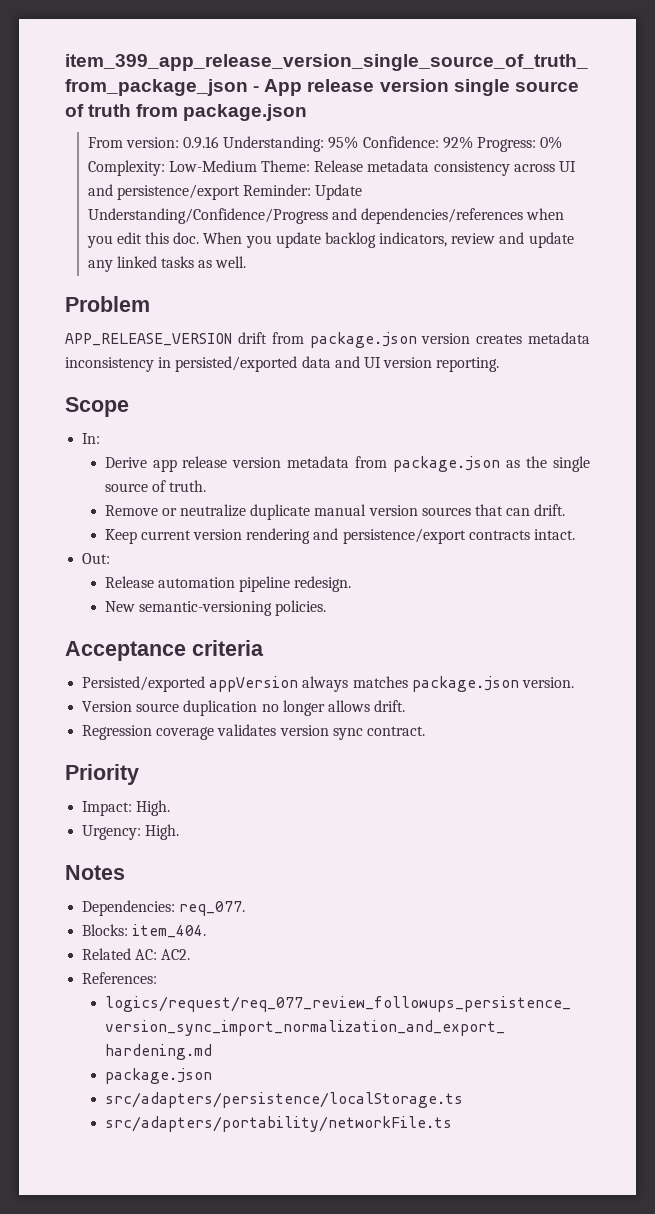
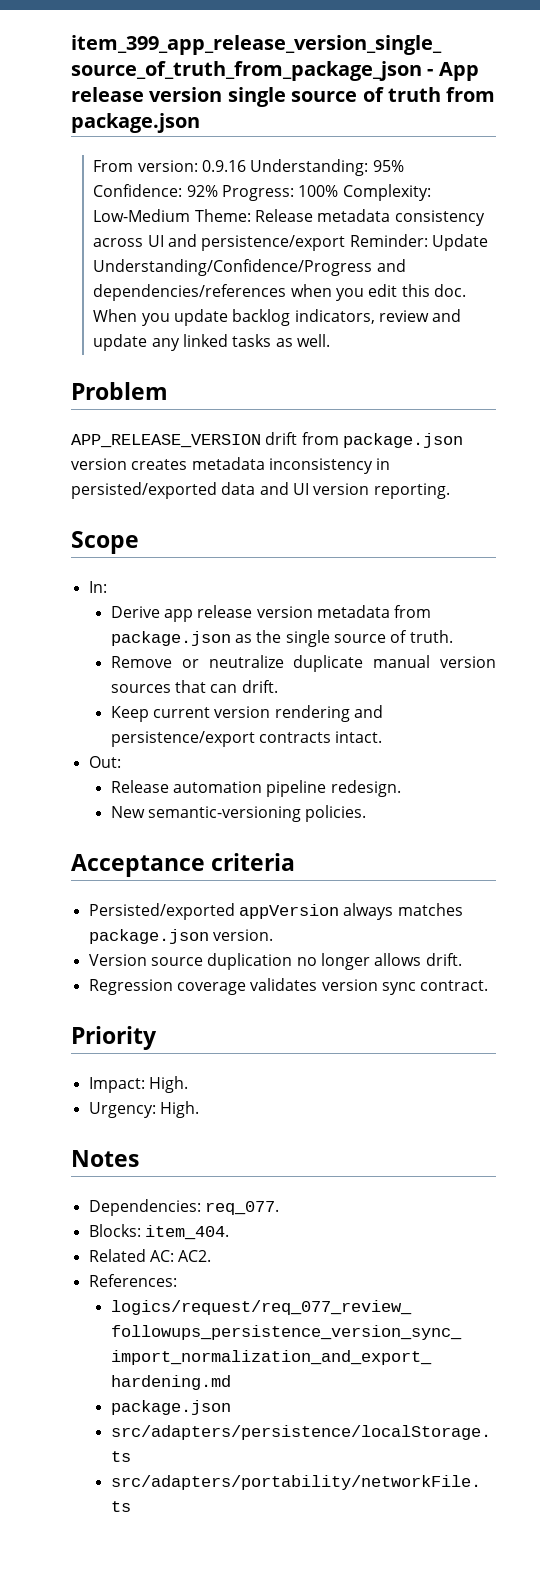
- From version: 0.9.16 Understanding: 95% Confidence: 92% Progress: 0% Complexity: Low-Medium Theme: Release metadata consistency across UI and persistence/export Reminder: Update Understanding/Confidence/Progress and dependencies/references when you edit this doc.
+ From version: 0.9.16 Understanding: 95% Confidence: 92% Progress: 100% Complexity: Low-Medium Theme: Release metadata consistency across UI and persistence/export Reminder: Update Understanding/Confidence/Progress and dependencies/references when you edit this doc.

